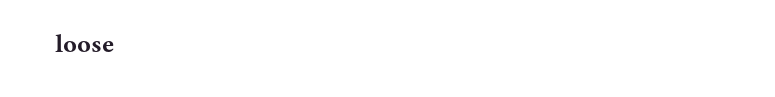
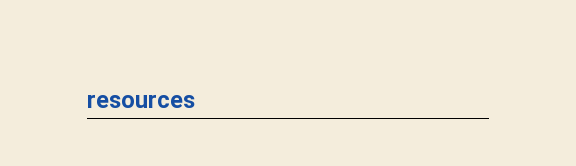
- loose
+ resources

